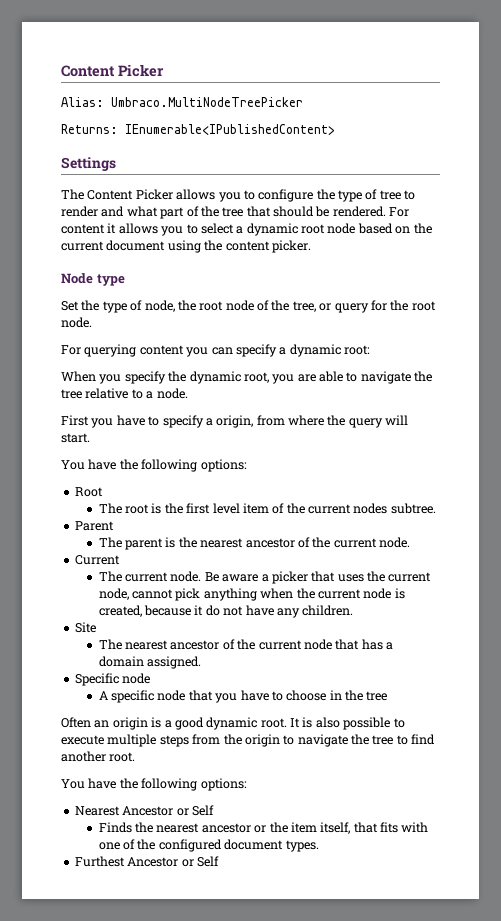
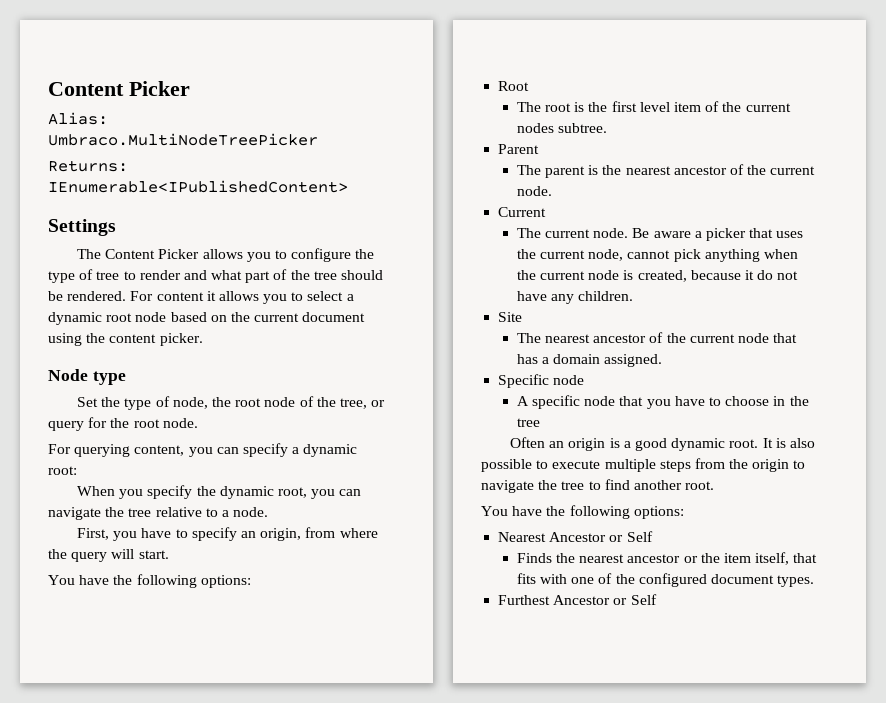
- The Content Picker allows you to configure the type of tree to render and what part of the tree that should be rendered.
+ The Content Picker allows you to configure the type of tree to render and what part of the tree should be rendered.
- For querying content you can specify a dynamic root:
+ For querying content, you can specify a dynamic root:
- When you specify the dynamic root, you are able to navigate the tree relative to a node.
+ When you specify the dynamic root, you can navigate the tree relative to a node.
- First you have to specify a origin, from where the query will start.
+ First, you have to specify an origin, from where the query will start.

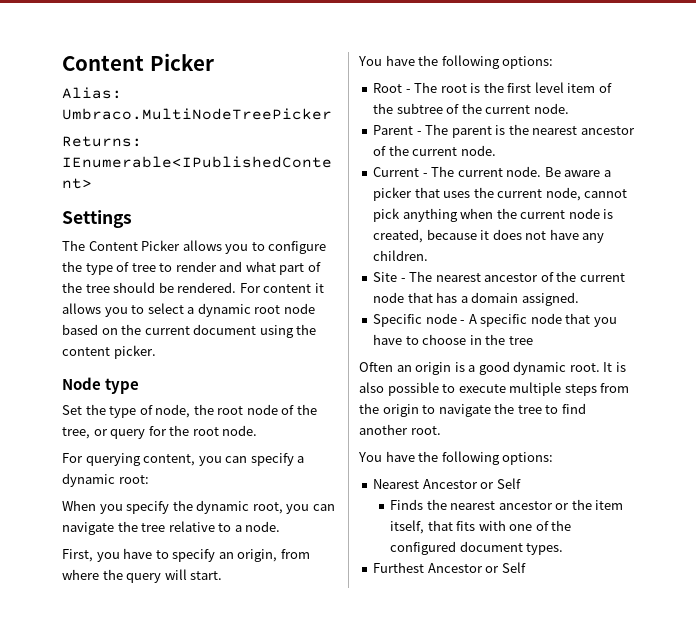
- Root
- The root is the first level item of the current nodes subtree.
+ Root - The root is the first level item of the subtree of the current node.
- Parent
- The parent is the nearest ancestor of the current node.
+ Parent - The parent is the nearest ancestor of the current node.
- Current
- The current node.
+ Current - The current node.
- Be aware a picker that uses the current node, cannot pick anything when the current node is created, because it do not have any children.
+ Be aware a picker that uses the current node, cannot pick anything when the current node is created, because it does not have any children.
- Site
- The nearest ancestor of the current node that has a domain assigned.
+ Site - The nearest ancestor of the current node that has a domain assigned.
- Specific node
- A specific node that you have to choose in the tree
+ Specific node - A specific node that you have to choose in the tree

